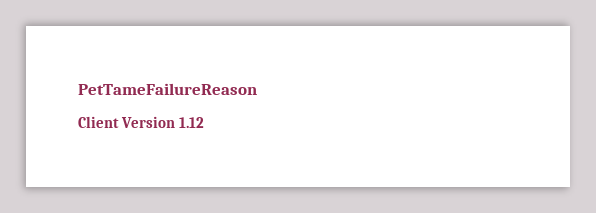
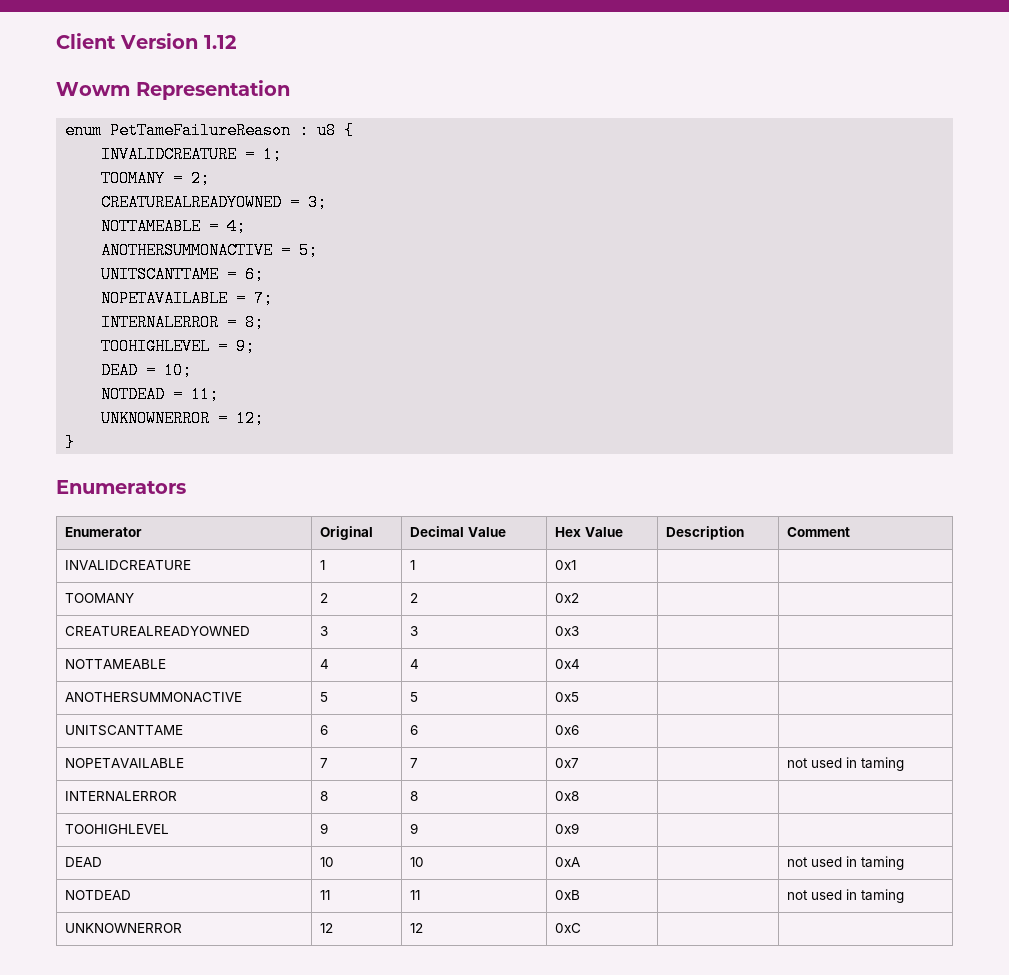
- PetTameFailureReason
+ Wowm Representation
+ enum PetTameFailureReason : u8 {
+ INVALIDCREATURE = 1;
+ TOOMANY = 2;
+ CREATUREALREADYOWNED = 3;
+ NOTTAMEABLE = 4;
+ ANOTHERSUMMONACTIVE = 5;
+ UNITSCANTTAME = 6;
+ NOPETAVAILABLE = 7;
+ INTERNALERROR = 8;
+ TOOHIGHLEVEL = 9;
+ DEAD = 10;
+ NOTDEAD = 11;
+ UNKNOWNERROR = 12;
+ }
+ Enumerators
+ Enumerator | Original | Decimal Value | Hex Value | Description | Comment
+ INVALIDCREATURE | 1 | 1 | 0x1 | |
+ TOOMANY | 2 | 2 | 0x2 | |
+ CREATUREALREADYOWNED | 3 | 3 | 0x3 | |
+ NOTTAMEABLE | 4 | 4 | 0x4 | |
+ ANOTHERSUMMONACTIVE | 5 | 5 | 0x5 | |
+ UNITSCANTTAME | 6 | 6 | 0x6 | |
+ NOPETAVAILABLE | 7 | 7 | 0x7 | | not used in taming
+ INTERNALERROR | 8 | 8 | 0x8 | |
+ TOOHIGHLEVEL | 9 | 9 | 0x9 | |
+ DEAD | 10 | 10 | 0xA | | not used in taming
+ NOTDEAD | 11 | 11 | 0xB | | not used in taming
+ UNKNOWNERROR | 12 | 12 | 0xC | |

